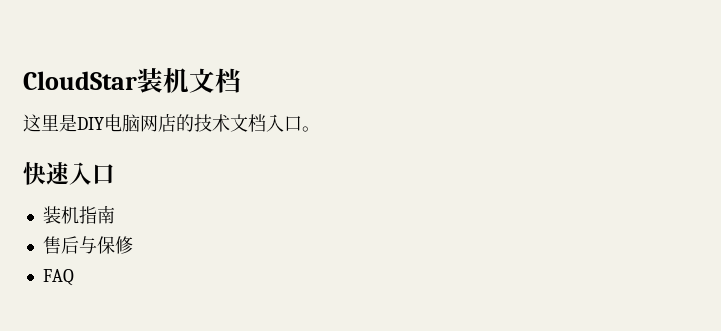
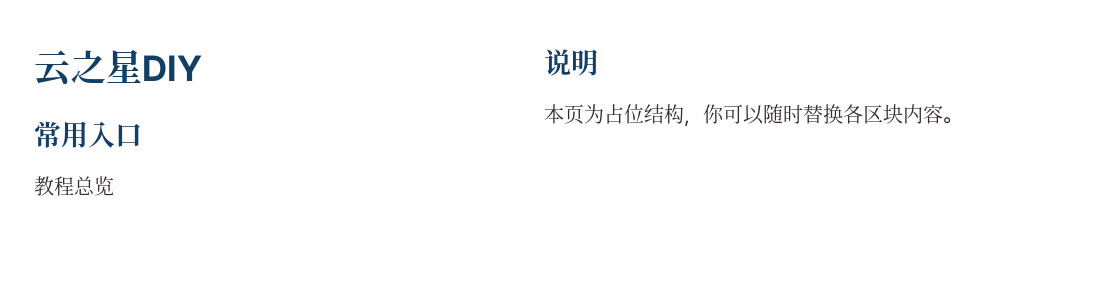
- CloudStar装机文档
- 这里是DIY电脑网店的技术文档入口。
- 快速入口
- 装机指南
- 售后与保修
- FAQ
+ 云之星DIY
+ 常用入口
+ 教程总览
+ 说明
+ 本页为占位结构，你可以随时替换各区块内容。

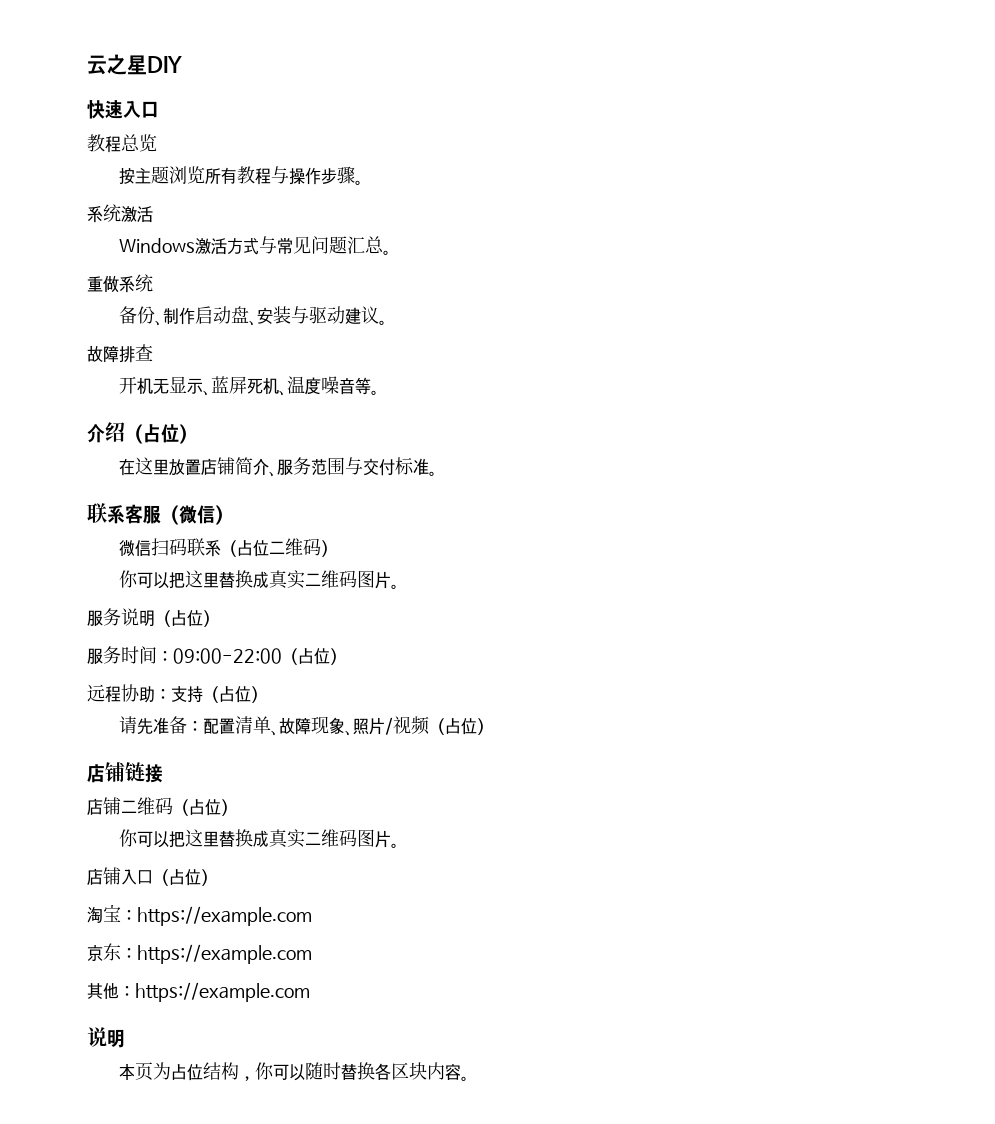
- 常用入口
+ 快速入口
+ 按主题浏览所有教程与操作步骤。
+ 系统激活
+ Windows激活方式与常见问题汇总。
+ 重做系统
+ 备份、制作启动盘、安装与驱动建议。
+ 故障排查
+ 开机无显示、蓝屏死机、温度噪音等。
+ 介绍（占位）
+ 在这里放置店铺简介、服务范围与交付标准。
+ 联系客服（微信）
+ 微信扫码联系（占位二维码）
+ 你可以把这里替换成真实二维码图片。
+ 服务说明（占位）
+ 服务时间：09:00-22:00（占位）
+ 远程协助：支持（占位）
+ 请先准备：配置清单、故障现象、照片/视频（占位）
+ 店铺链接
+ 店铺二维码（占位）
+ 你可以把这里替换成真实二维码图片。
+ 店铺入口（占位）
+ 淘宝：https://example.com
+ 京东：https://example.com
+ 其他：https://example.com

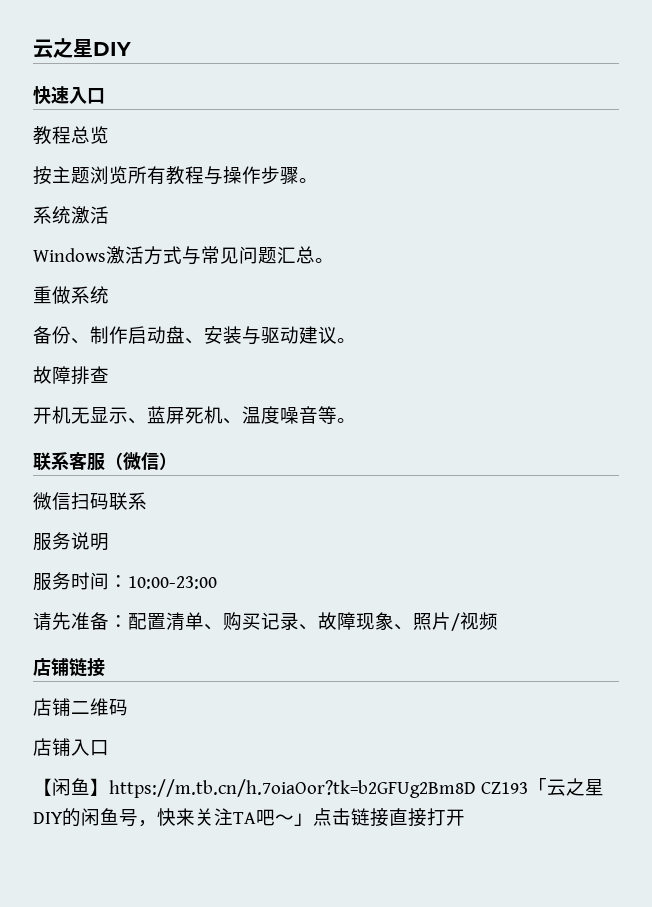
- 介绍（占位）
- 在这里放置店铺简介、服务范围与交付标准。
- 微信扫码联系（占位二维码）
- 你可以把这里替换成真实二维码图片。
+ 微信扫码联系
- 服务说明（占位）
+ 服务说明
- 服务时间：09:00-22:00（占位）
- 远程协助：支持（占位）
+ 服务时间：10:00-23:00
- 请先准备：配置清单、故障现象、照片/视频（占位）
+ 请先准备：配置清单、购买记录、故障现象、照片/视频
- 店铺二维码（占位）
- 你可以把这里替换成真实二维码图片。
- 店铺入口（占位）
- 淘宝：https://example.com
- 京东：https://example.com
- 其他：https://example.com
- 说明
- 本页为占位结构，你可以随时替换各区块内容。
+ 店铺二维码
+ 店铺入口
+ 【闲鱼】https://m.tb.cn/h.7oiaOor?tk=b2GFUg2Bm8D CZ193「云之星DIY的闲鱼号，快来关注TA吧～」点击链接直接打开

